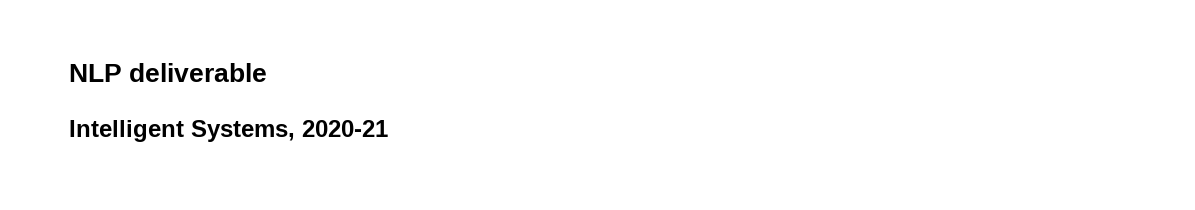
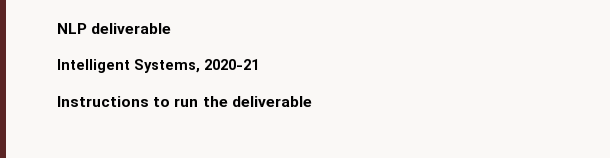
+ Instructions to run the deliverable

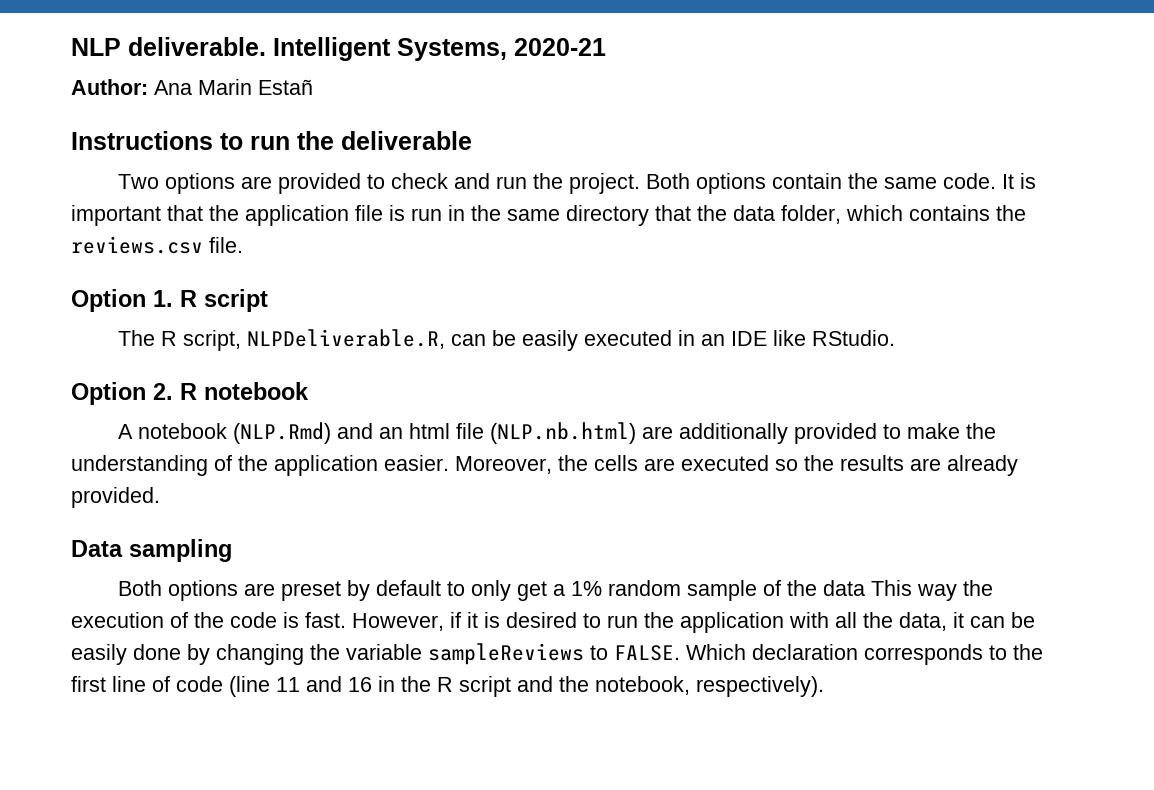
- NLP deliverable
- Intelligent Systems, 2020-21
+ NLP deliverable. Intelligent Systems, 2020-21
+ Author: Ana Marin Estañ
+ Two options are provided to check and run the project. Both options contain the same code. It is important that the application file is run in the same directory that the data folder, which contains the reviews.csv file.
+ Option 1. R script
+ The R script, NLPDeliverable.R, can be easily executed in an IDE like RStudio.
+ Option 2. R notebook
+ A notebook (NLP.Rmd) and an html file (NLP.nb.html) are additionally provided to make the understanding of the application easier. Moreover, the cells are executed so the results are already provided.
+ Data sampling
+ Both options are preset by default to only get a 1% random sample of the data This way the execution of the code is fast. However, if it is desired to run the application with all the data, it can be easily done by changing the variable sampleReviews to FALSE. Which declaration corresponds to the first line of code (line 11 and 16 in the R script and the notebook, respectively).

